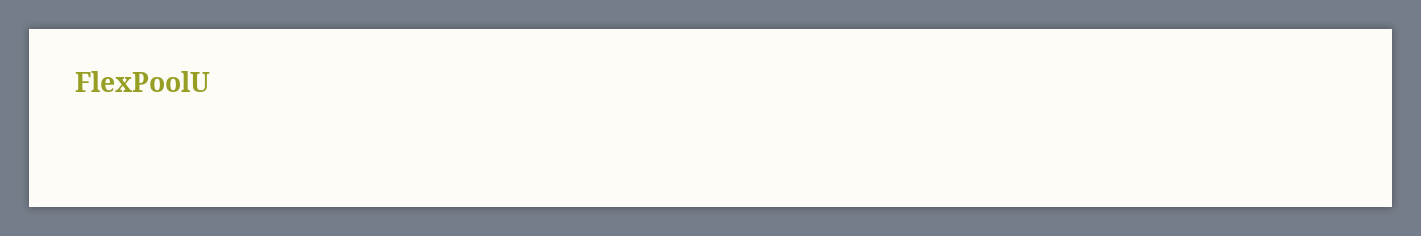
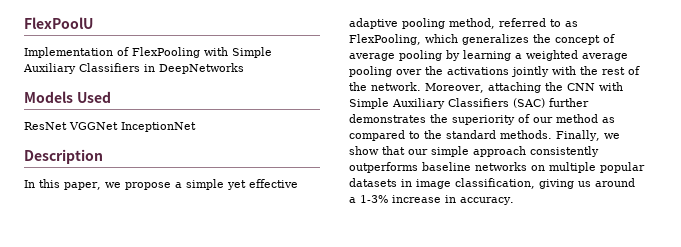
+ Implementation of FlexPooling with Simple Auxiliary Classifiers in DeepNetworks
+ Models Used
+ ResNet VGGNet InceptionNet
+ Description
+ In this paper, we propose a simple yet effective adaptive pooling method, referred to as FlexPooling, which generalizes the concept of average pooling by learning a weighted average pooling over the activations jointly with the rest of the network. Moreover, attaching the CNN with Simple Auxiliary Classifiers (SAC) further demonstrates the superiority of our method as compared to the standard methods. Finally, we show that our simple approach consistently outperforms baseline networks on multiple popular datasets in image classification, giving us around a 1-3% increase in accuracy.

